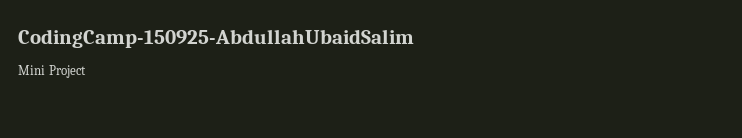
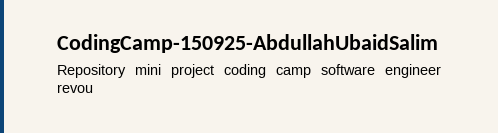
- Mini Project
+ Repository mini project coding camp software engineer revou

